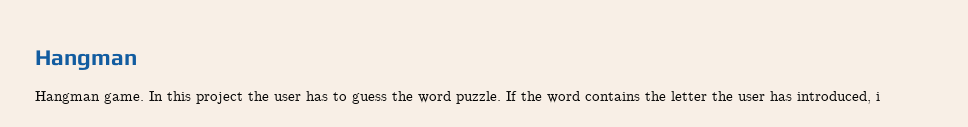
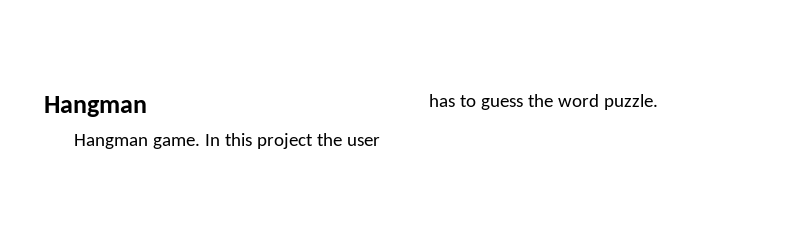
- If the word contains the letter the user has introduced, i

